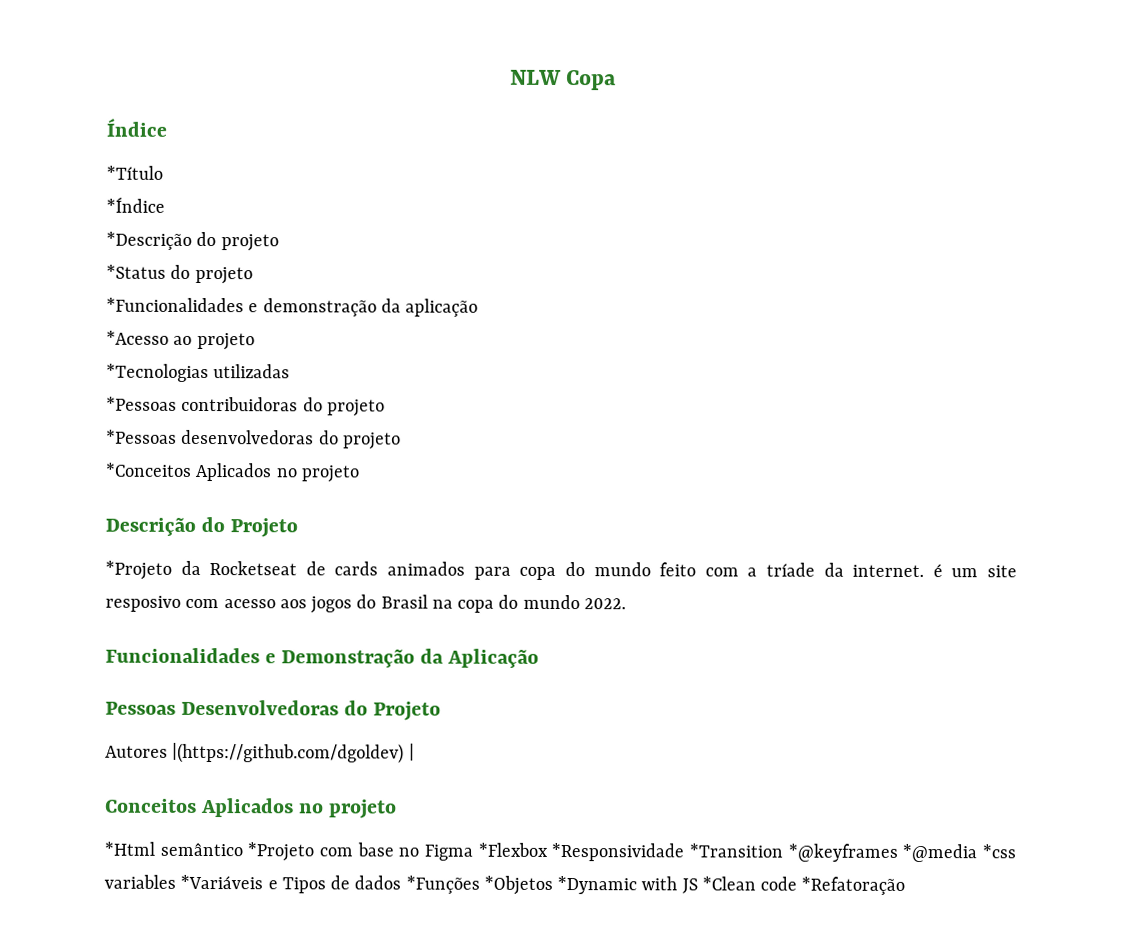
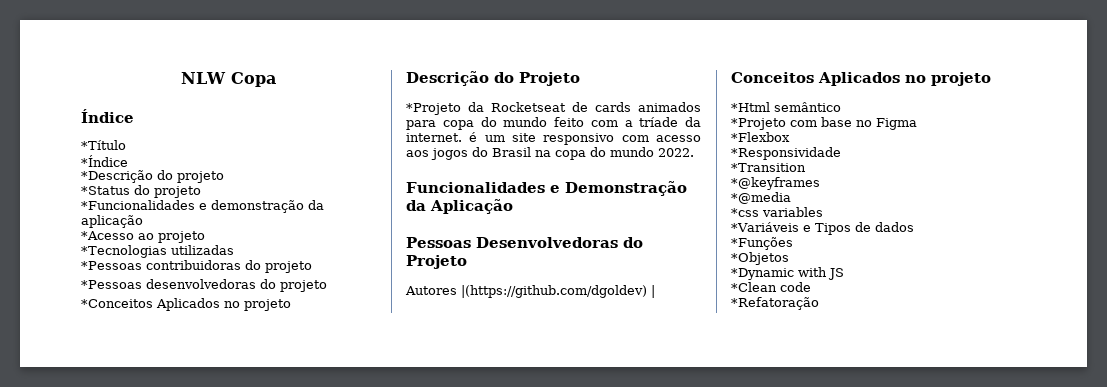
- *Projeto da Rocketseat de cards animados para copa do mundo feito com a tríade da internet. é um site resposivo com acesso aos jogos do Brasil na copa do mundo 2022.
+ *Projeto da Rocketseat de cards animados para copa do mundo feito com a tríade da internet. é um site responsivo com acesso aos jogos do Brasil na copa do mundo 2022.
- *Html semântico *Projeto com base no Figma *Flexbox *Responsividade *Transition *@keyframes *@media *css variables *Variáveis e Tipos de dados *Funções *Objetos *Dynamic with JS *Clean code *Refatoração
+ *Html semântico
+ *Projeto com base no Figma
+ *Flexbox
+ *Responsividade
+ *Transition
+ *@keyframes
+ *@media
+ *css variables
+ *Variáveis e Tipos de dados
+ *Funções
+ *Objetos
+ *Dynamic with JS
+ *Clean code
+ *Refatoração

